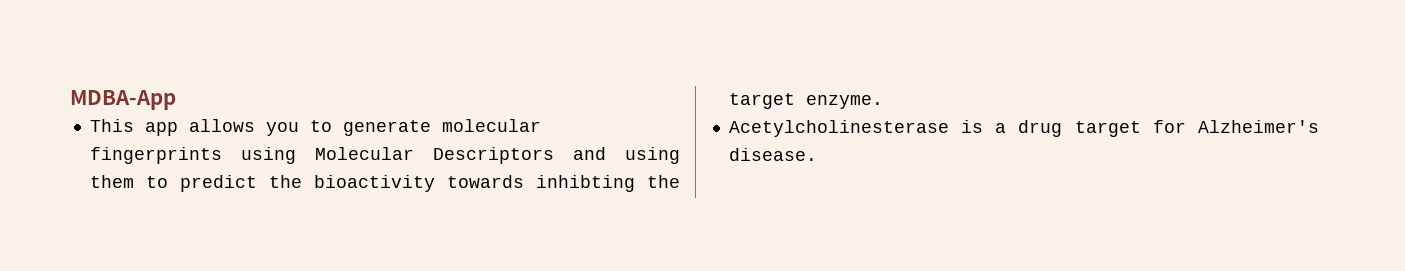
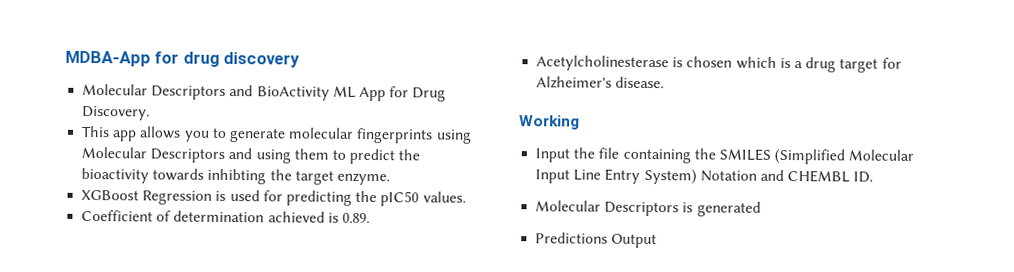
- MDBA-App
+ MDBA-App for drug discovery
+ Molecular Descriptors and BioActivity ML App for Drug Discovery.
+ XGBoost Regression is used for predicting the pIC50 values.
+ Coefficient of determination achieved is 0.89.
- Acetylcholinesterase is a drug target for Alzheimer's disease.
+ Acetylcholinesterase is chosen which is a drug target for Alzheimer's disease.
+ Working
+ Input the file containing the SMILES (Simplified Molecular Input Line Entry System) Notation and CHEMBL ID.
+ Molecular Descriptors is generated
+ Predictions Output

